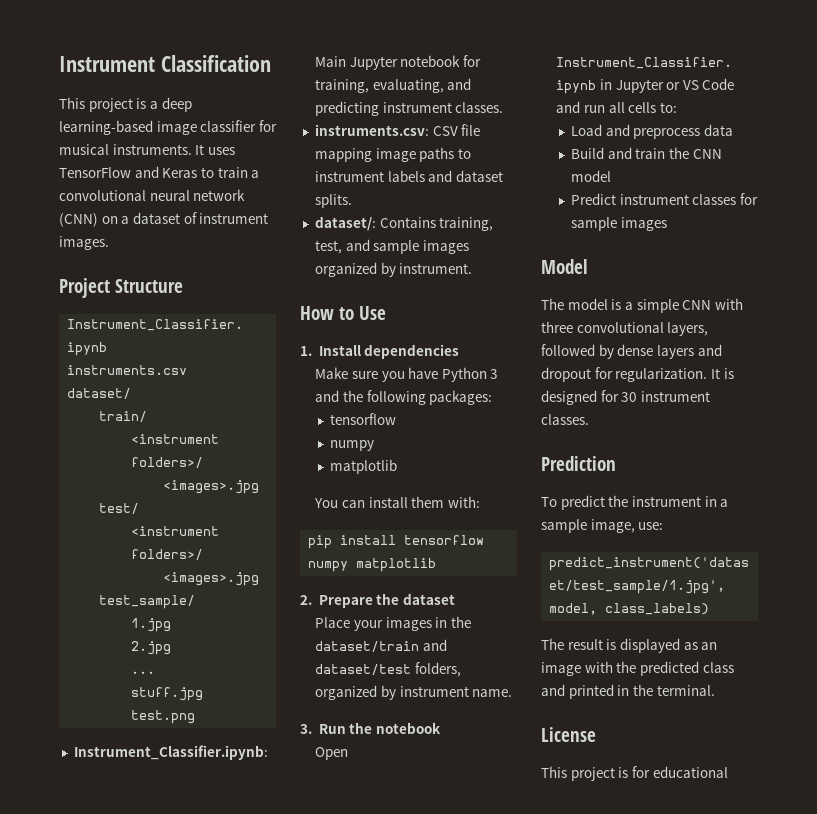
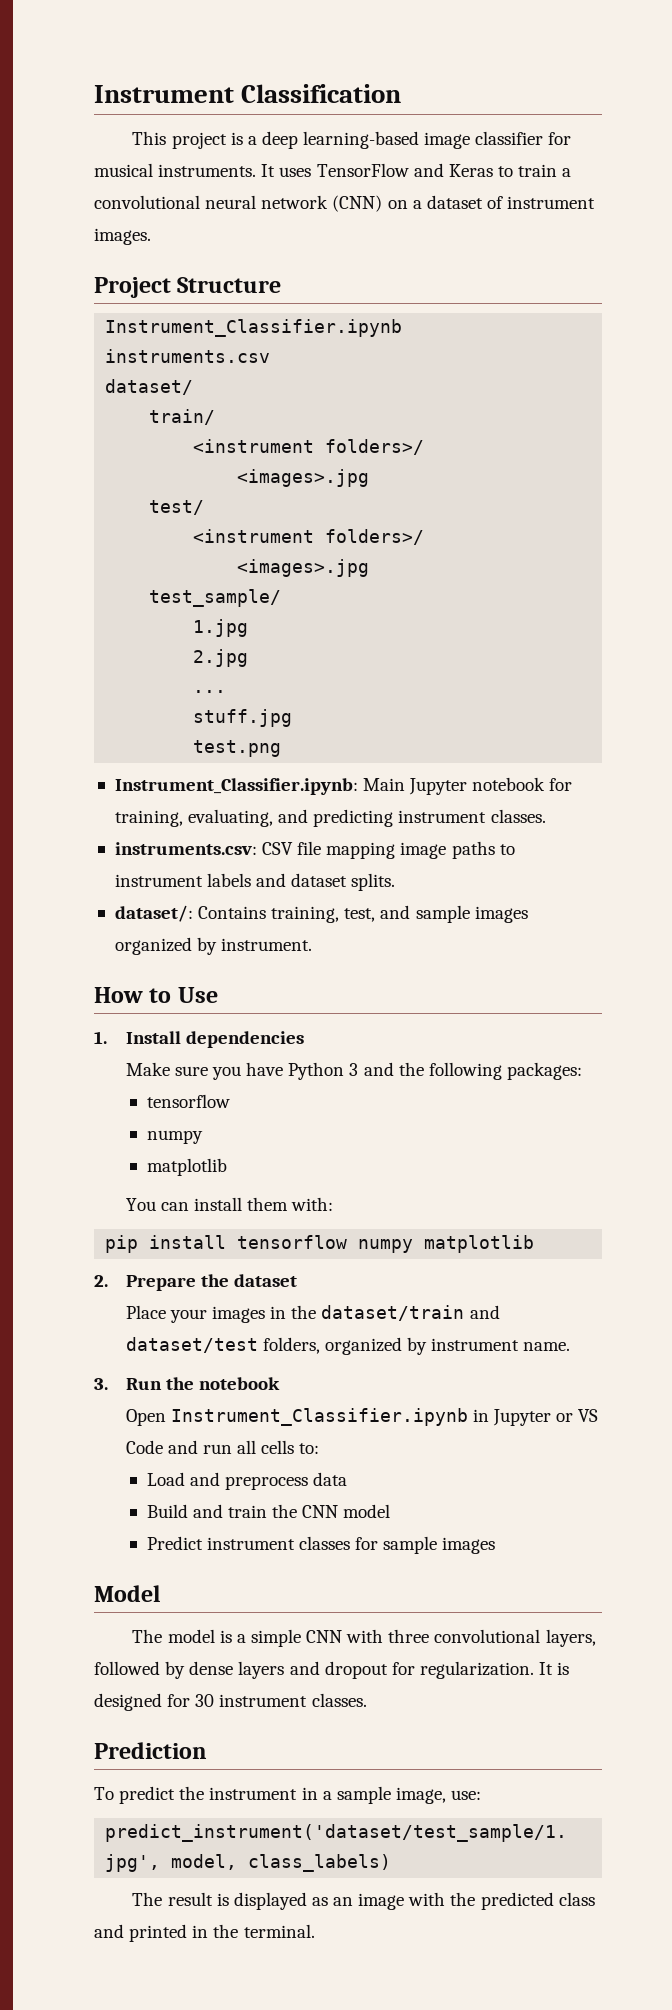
- License
- This project is for educational

